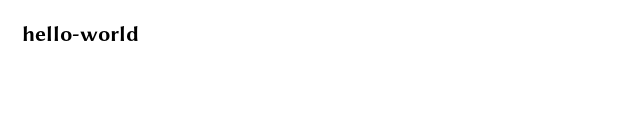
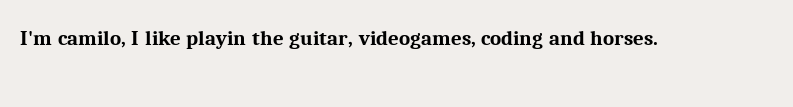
- hello-world
+ I'm camilo, I like playin the guitar, videogames, coding and horses.

